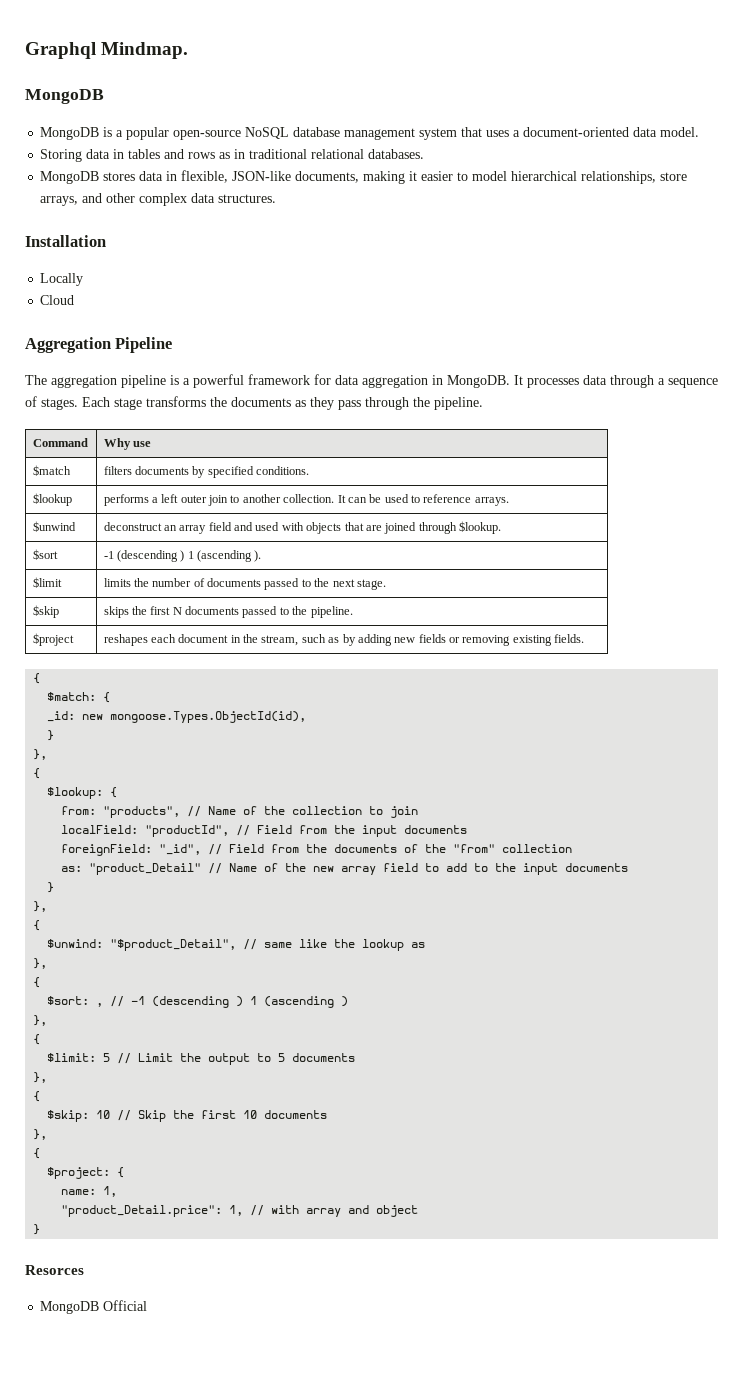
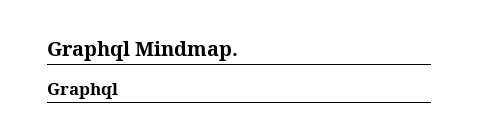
  Graphql Mindmap.
- MongoDB
- MongoDB is a popular open-source NoSQL database management system that uses a document-oriented data model.
- Storing data in tables and rows as in traditional relational databases.
- MongoDB stores data in flexible, JSON-like documents, making it easier to model hierarchical relationships, store arrays, and other complex data structures.
- Installation
- Locally
- Cloud
- Aggregation Pipeline
- The aggregation pipeline is a powerful framework for data aggregation in MongoDB. It processes data through a sequence of stages. Each stage transforms the documents as they pass through the pipeline.
- Command | Why use
- $match | filters documents by specified conditions.
- $lookup | performs a left outer join to another collection. It can be used to reference arrays.
- $unwind | deconstruct an array field and used with objects that are joined through $lookup.
- $sort | -1 (descending ) 1 (ascending ).
- $limit | limits the number of documents passed to the next stage.
- $skip | skips the first N documents passed to the pipeline.
- $project | reshapes each document in the stream, such as by adding new fields or removing existing fields.
- {
- $match: {
- _id: new mongoose.Types.ObjectId(id),
- }
- },
- {
- $lookup: {
- from: "products", // Name of the collection to join
- localField: "productId", // Field from the input documents
- foreignField: "_id", // Field from the documents of the "from" collection
- as: "product_Detail" // Name of the new array field to add to the input documents
- }
- },
- {
- $unwind: "$product_Detail", // same like the lookup as
- },
- {
- $sort: , // -1 (descending ) 1 (ascending )
- },
- {
- $limit: 5 // Limit the output to 5 documents
- },
- {
- $skip: 10 // Skip the first 10 documents
- },
- {
- $project: {
- name: 1,
- "product_Detail.price": 1, // with array and object
- }
- Resorces
- MongoDB Official
+ Graphql

